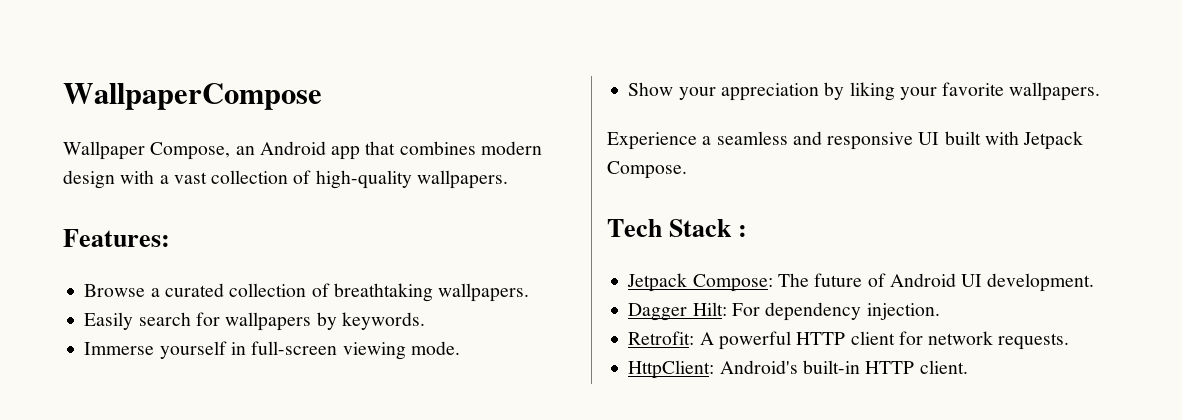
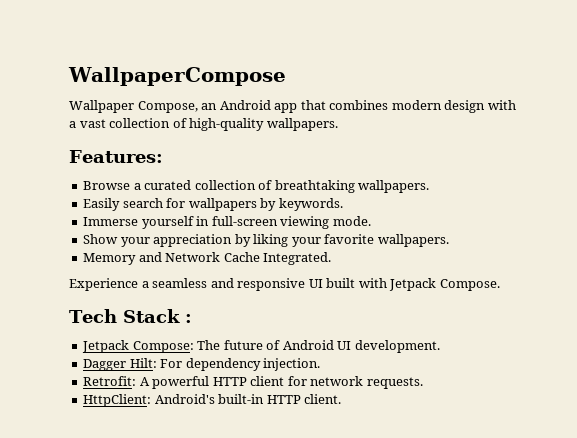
+ Memory and Network Cache Integrated.

